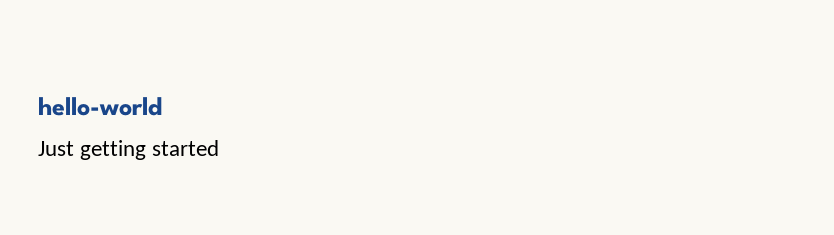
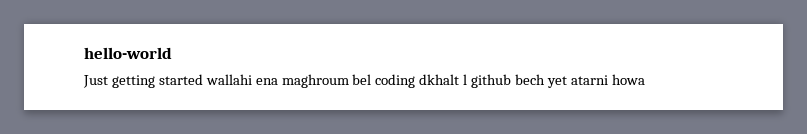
- Just getting started
+ Just getting started wallahi ena maghroum bel coding dkhalt l github bech yet atarni howa

